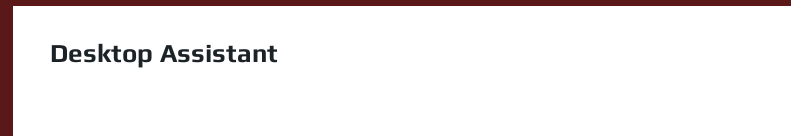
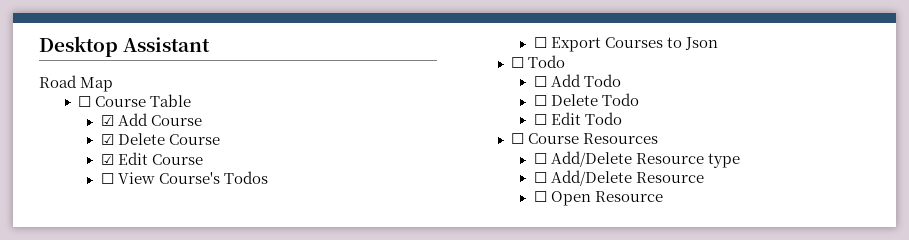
+ Road Map
+ ☐ Course Table
+ ☑ Add Course
+ ☑ Delete Course
+ ☑ Edit Course
+ ☐ View Course's Todos
+ ☐ Export Courses to Json
+ ☐ Todo
+ ☐ Add Todo
+ ☐ Delete Todo
+ ☐ Edit Todo
+ ☐ Course Resources
+ ☐ Add/Delete Resource type
+ ☐ Add/Delete Resource
+ ☐ Open Resource

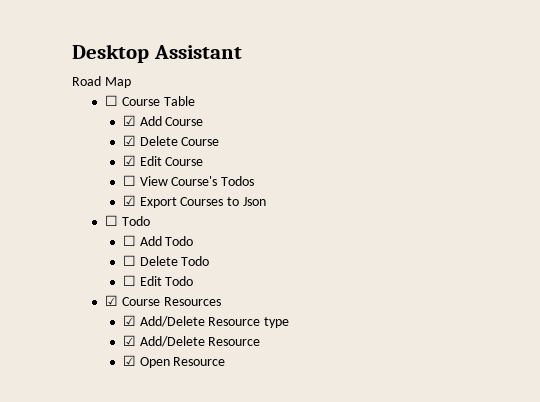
- ☐ Export Courses to Json
+ ☑ Export Courses to Json
- ☐ Course Resources
+ ☑ Course Resources
- ☐ Add/Delete Resource type
- ☐ Add/Delete Resource
+ ☑ Add/Delete Resource type
+ ☑ Add/Delete Resource
- ☐ Open Resource
+ ☑ Open Resource

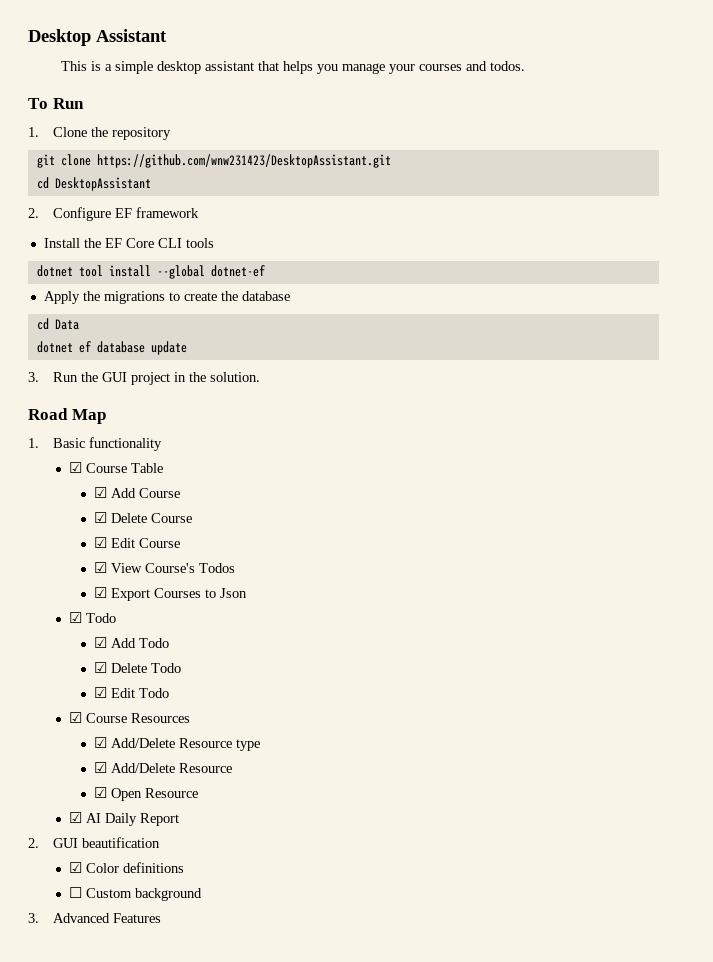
+ This is a simple desktop assistant that helps you manage your courses and todos.
+ To Run
+ 1. Clone the repository
+ git clone https://github.com/wnw231423/DesktopAssistant.git
+ cd DesktopAssistant
+ 2. Configure EF framework
+ Install the EF Core CLI tools
+ dotnet tool install --global dotnet-ef
+ Apply the migrations to create the database
+ cd Data
+ dotnet ef database update
+ 3. Run the GUI project in the solution.
  Road Map
- ☐ Course Table
+ 1. Basic functionality
+ ☑ Course Table
- ☐ View Course's Todos
+ ☑ View Course's Todos
- ☐ Todo
- ☐ Add Todo
+ ☑ Todo
+ ☑ Add Todo
- ☐ Delete Todo
+ ☑ Delete Todo
- ☐ Edit Todo
+ ☑ Edit Todo
+ ☑ AI Daily Report
+ 2. GUI beautification
+ ☑ Color definitions
+ ☐ Custom background
+ 3. Advanced Features

